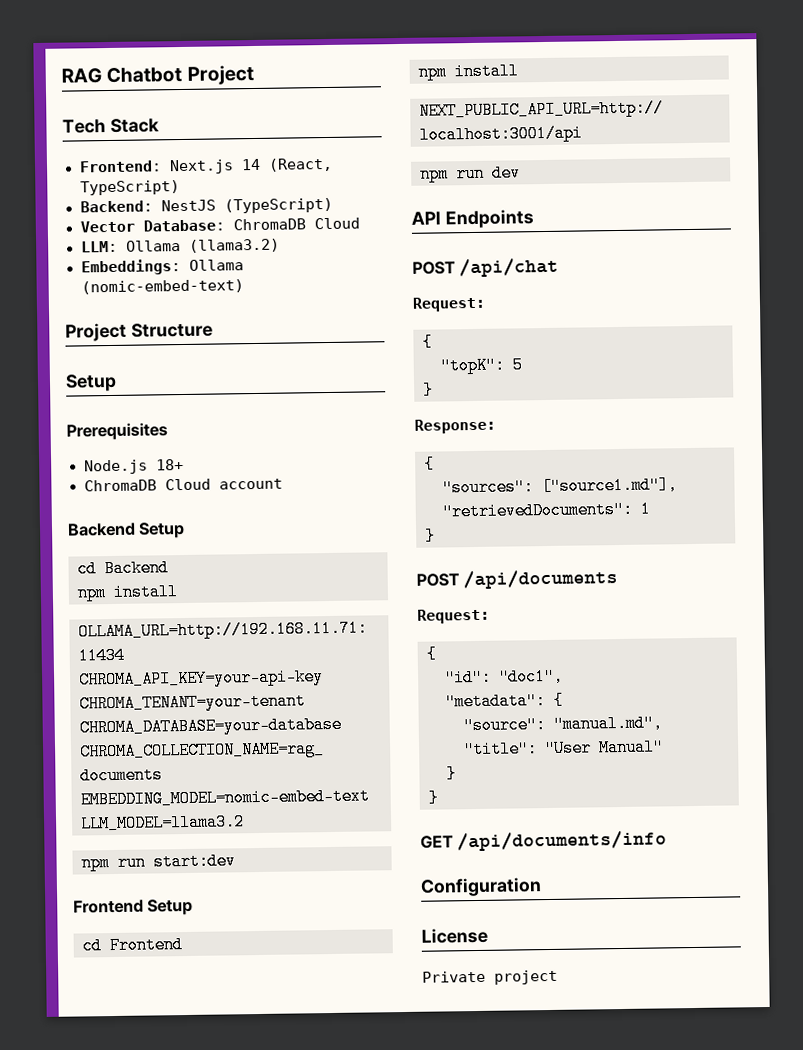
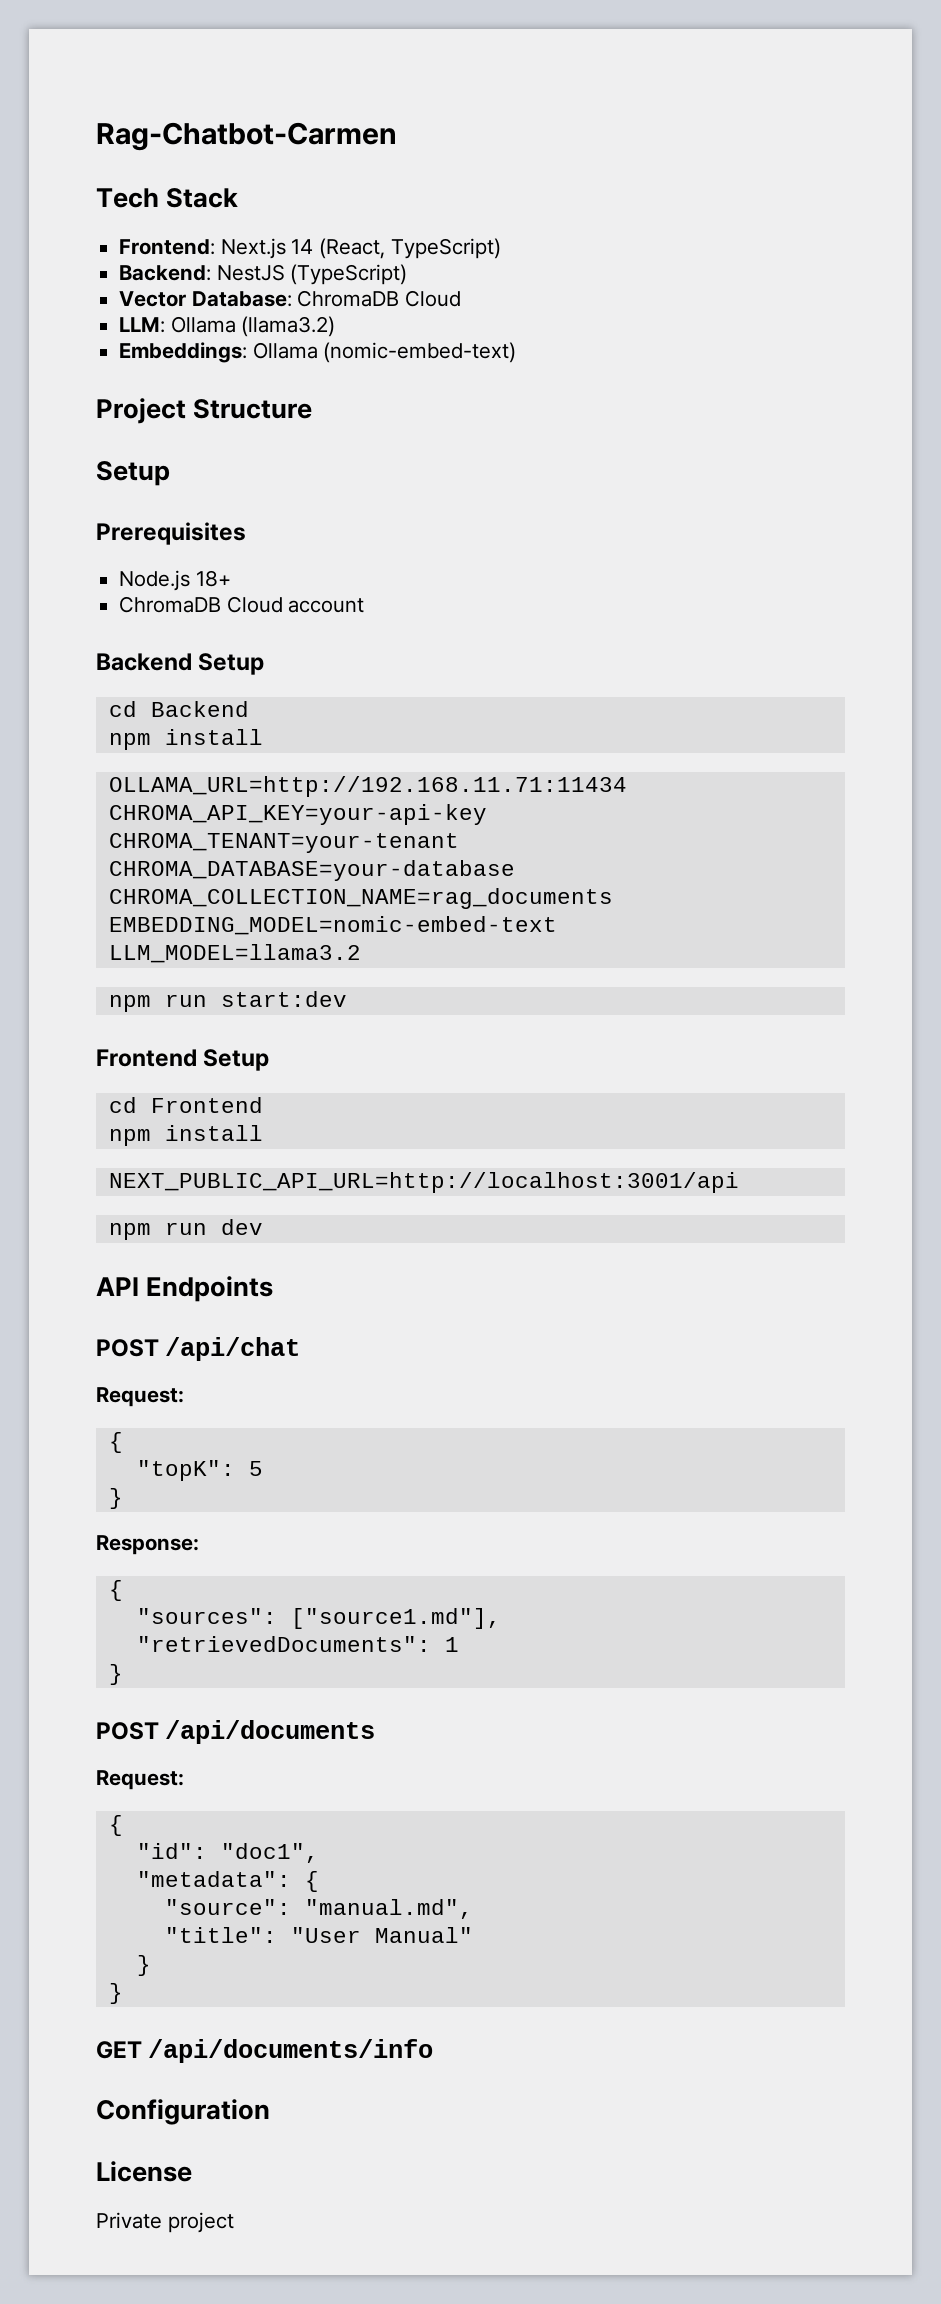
- RAG Chatbot Project
+ Rag-Chatbot-Carmen

